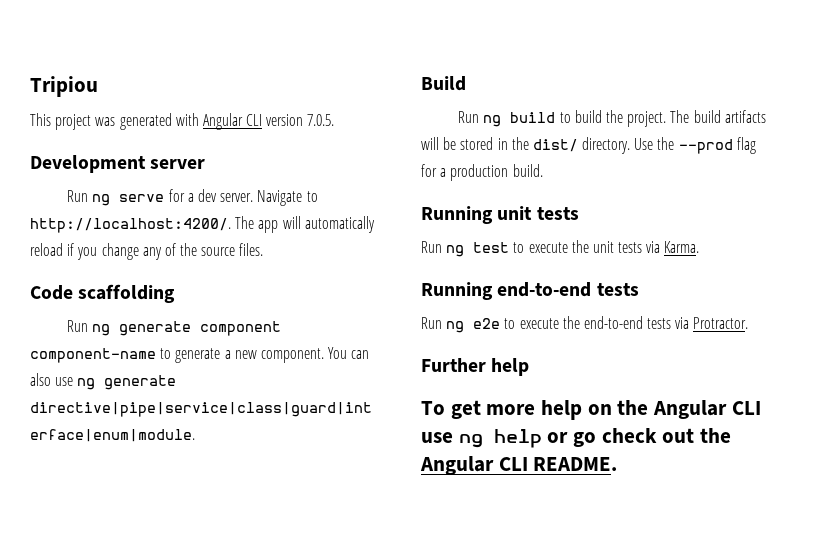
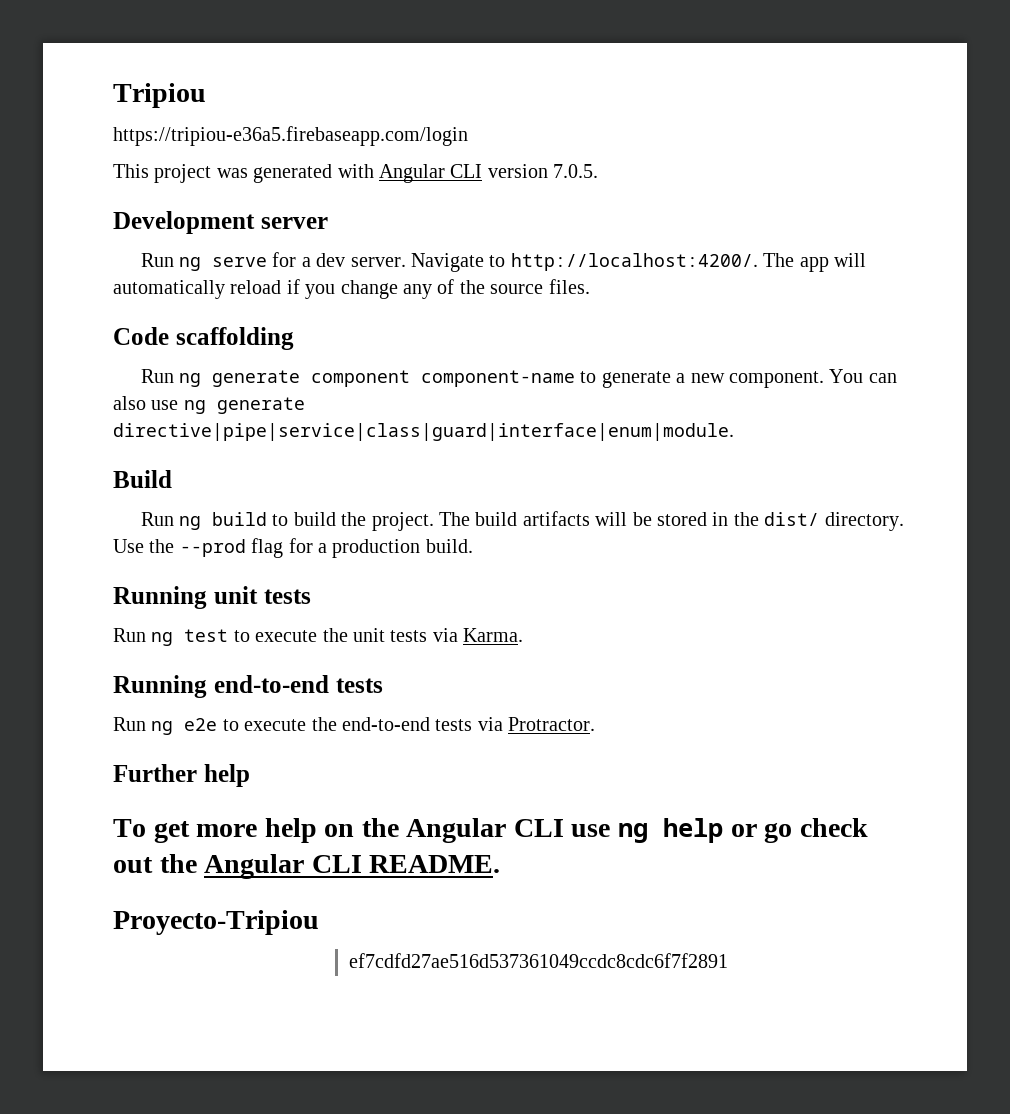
+ https://tripiou-e36a5.firebaseapp.com/login
+ Proyecto-Tripiou
+ ef7cdfd27ae516d537361049ccdc8cdc6f7f2891

